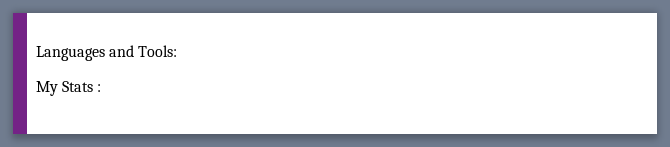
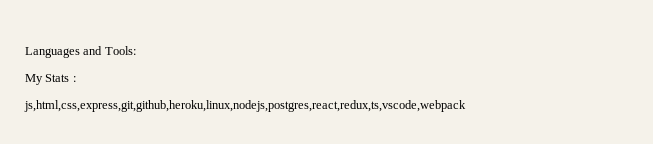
+ js,html,css,express,git,github,heroku,linux,nodejs,postgres,react,redux,ts,vscode,webpack

